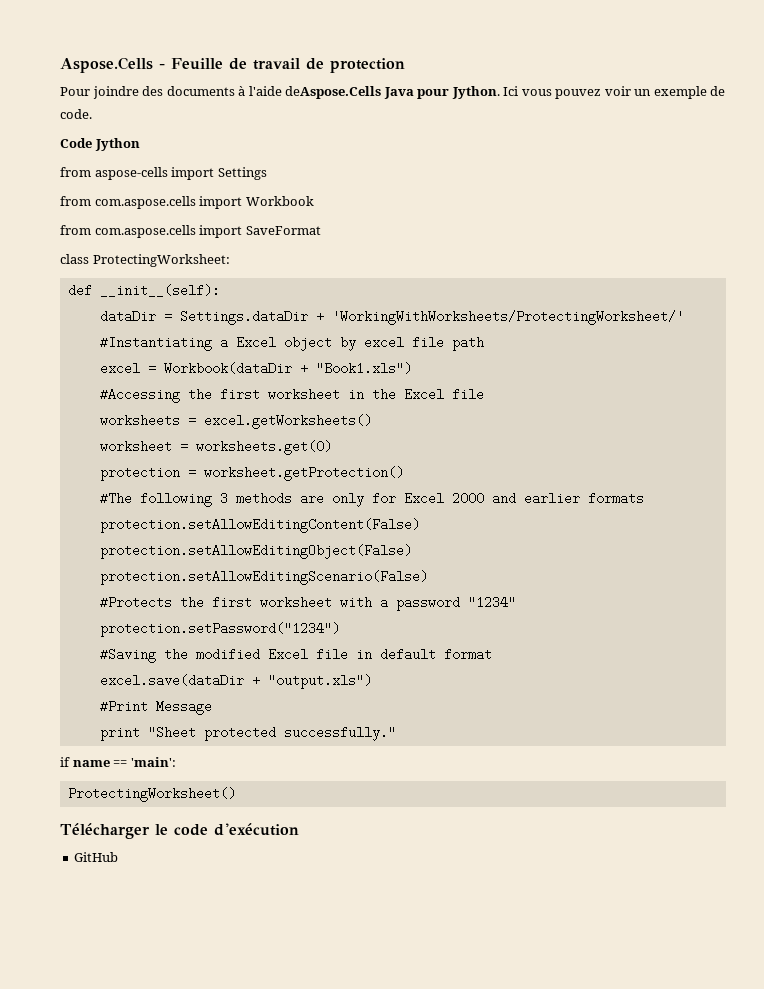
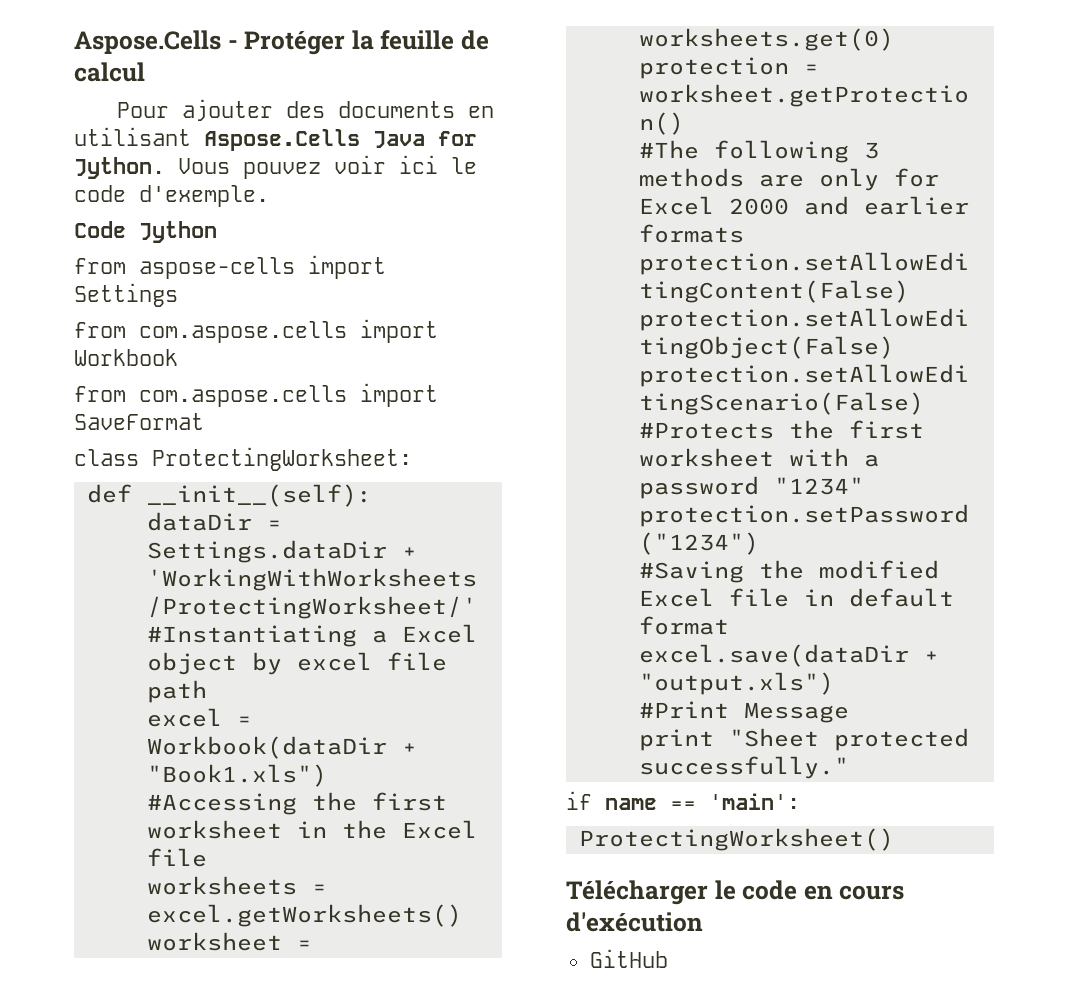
- Aspose.Cells - Feuille de travail de protection
+ Aspose.Cells - Protéger la feuille de calcul
- Pour joindre des documents à l'aide deAspose.Cells Java pour Jython. Ici vous pouvez voir un exemple de code.
+ Pour ajouter des documents en utilisant Aspose.Cells Java for Jython. Vous pouvez voir ici le code d'exemple.
- Télécharger le code d'exécution
+ Télécharger le code en cours d'exécution

